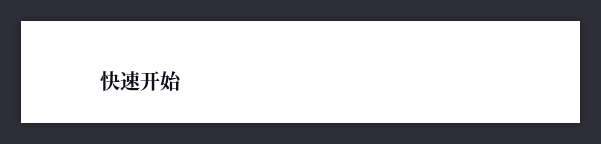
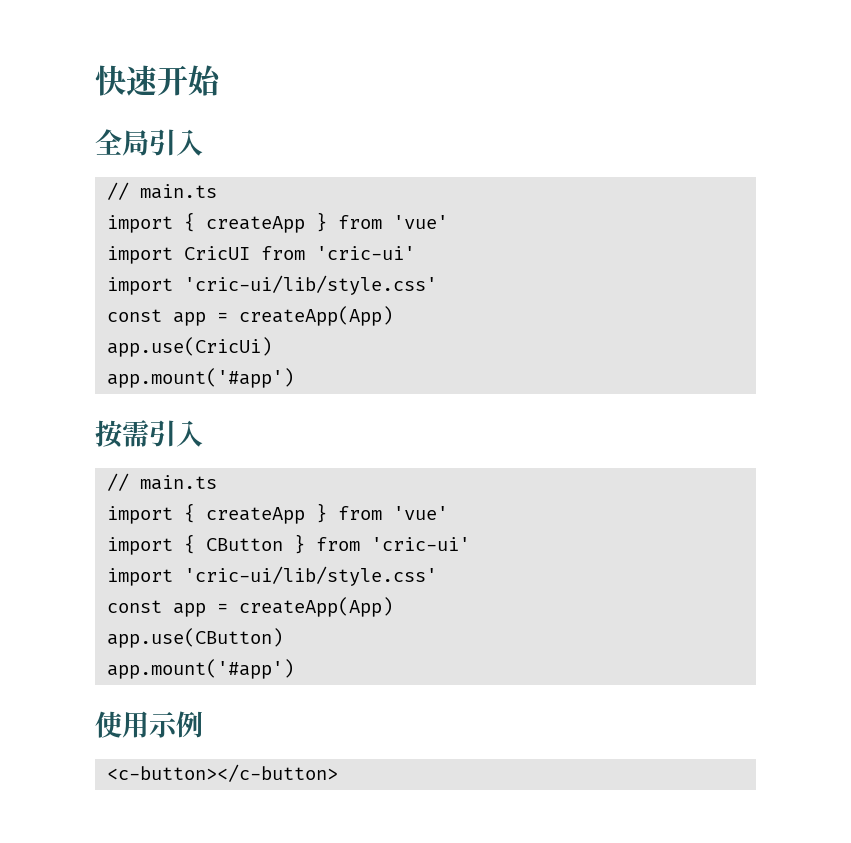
+ 全局引入
+ // main.ts
+ import { createApp } from 'vue'
+ import CricUI from 'cric-ui'
+ import 'cric-ui/lib/style.css'
+ const app = createApp(App)
+ app.use(CricUi)
+ app.mount('#app')
+ 按需引入
+ // main.ts
+ import { createApp } from 'vue'
+ import { CButton } from 'cric-ui'
+ import 'cric-ui/lib/style.css'
+ const app = createApp(App)
+ app.use(CButton)
+ app.mount('#app')
+ 使用示例
+ <c-button></c-button>

